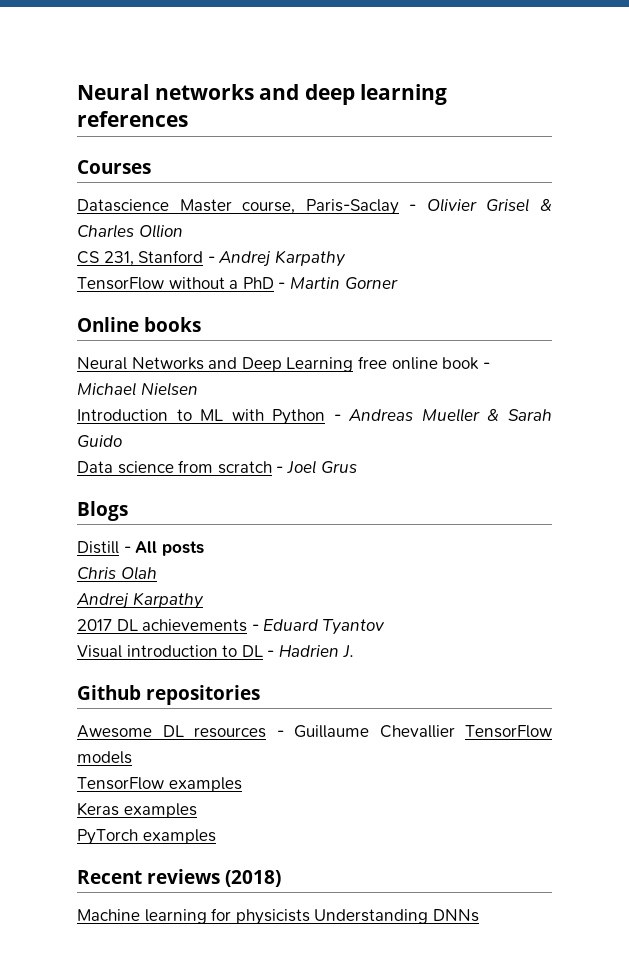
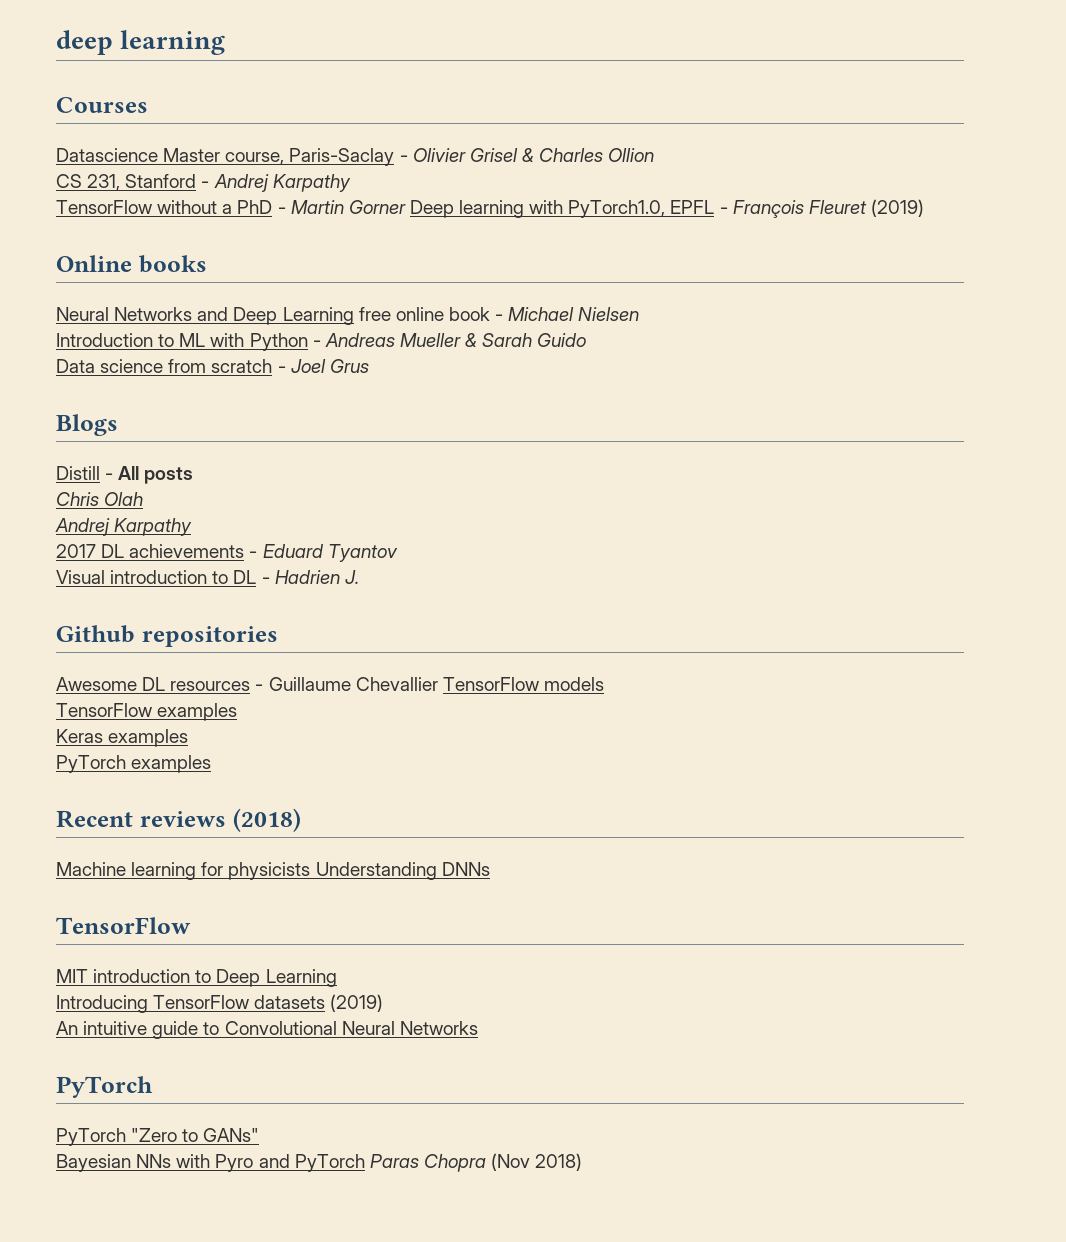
- Neural networks and deep learning references
+ deep learning
- TensorFlow without a PhD - Martin Gorner
+ TensorFlow without a PhD - Martin Gorner Deep learning with PyTorch1.0, EPFL - François Fleuret (2019)
  Machine learning for physicists Understanding DNNs
+ TensorFlow
+ MIT introduction to Deep Learning
+ Introducing TensorFlow datasets (2019)
+ An intuitive guide to Convolutional Neural Networks
+ PyTorch
+ PyTorch "Zero to GANs"
+ Bayesian NNs with Pyro and PyTorch Paras Chopra (Nov 2018)

